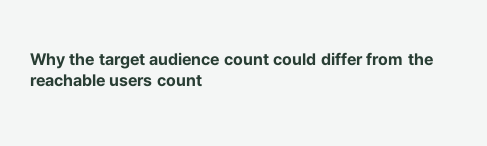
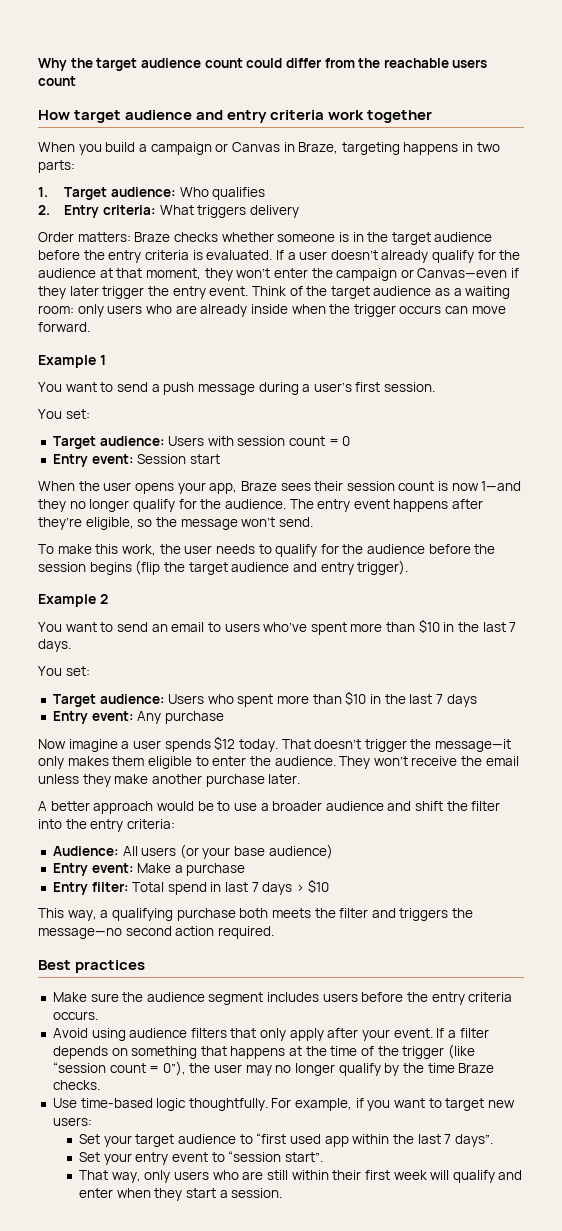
+ How target audience and entry criteria work together
+ When you build a campaign or Canvas in Braze, targeting happens in two parts:
+ 1. Target audience: Who qualifies
+ 2. Entry criteria: What triggers delivery
+ Order matters: Braze checks whether someone is in the target audience before the entry criteria is evaluated. If a user doesn’t already qualify for the audience at that moment, they won’t enter the campaign or Canvas—even if they later trigger the entry event. Think of the target audience as a waiting room: only users who are already inside when the trigger occurs can move forward.
+ Example 1
+ You want to send a push message during a user’s first session.
+ You set:
+ Target audience: Users with session count = 0
+ Entry event: Session start
+ When the user opens your app, Braze sees their session count is now 1—and they no longer qualify for the audience. The entry event happens after they’re eligible, so the message won’t send.
+ To make this work, the user needs to qualify for the audience before the session begins (flip the target audience and entry trigger).
+ Example 2
+ You want to send an email to users who’ve spent more than $10 in the last 7 days.
+ You set:
+ Target audience: Users who spent more than $10 in the last 7 days
+ Entry event: Any purchase
+ Now imagine a user spends $12 today. That doesn’t trigger the message—it only makes them eligible to enter the audience. They won’t receive the email unless they make another purchase later.
+ A better approach would be to use a broader audience and shift the filter into the entry criteria:
+ Audience: All users (or your base audience)
+ Entry event: Make a purchase
+ Entry filter: Total spend in last 7 days > $10
+ This way, a qualifying purchase both meets the filter and triggers the message—no second action required.
+ Best practices
+ Make sure the audience segment includes users before the entry criteria occurs.
+ Avoid using audience filters that only apply after your event. If a filter depends on something that happens at the time of the trigger (like “session count = 0”), the user may no longer qualify by the time Braze checks.
+ Use time-based logic thoughtfully. For example, if you want to target new users:
+ Set your target audience to “first used app within the last 7 days”.
+ Set your entry event to “session start”.
+ That way, only users who are still within their first week will qualify and enter when they start a session.

